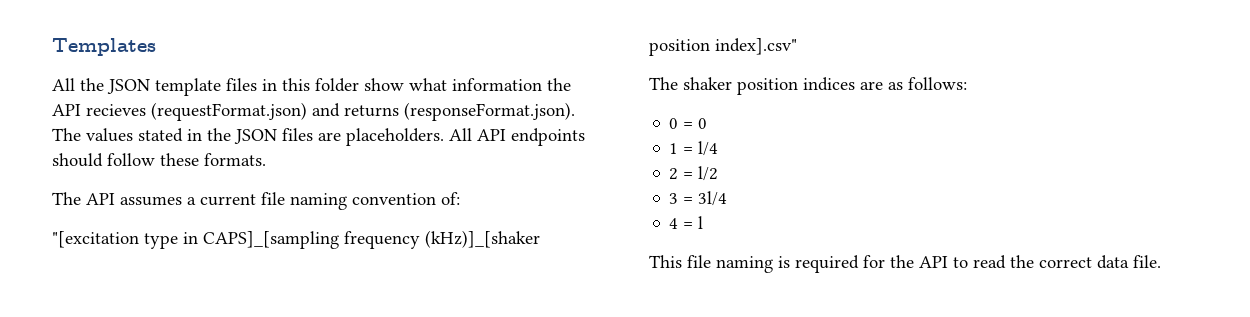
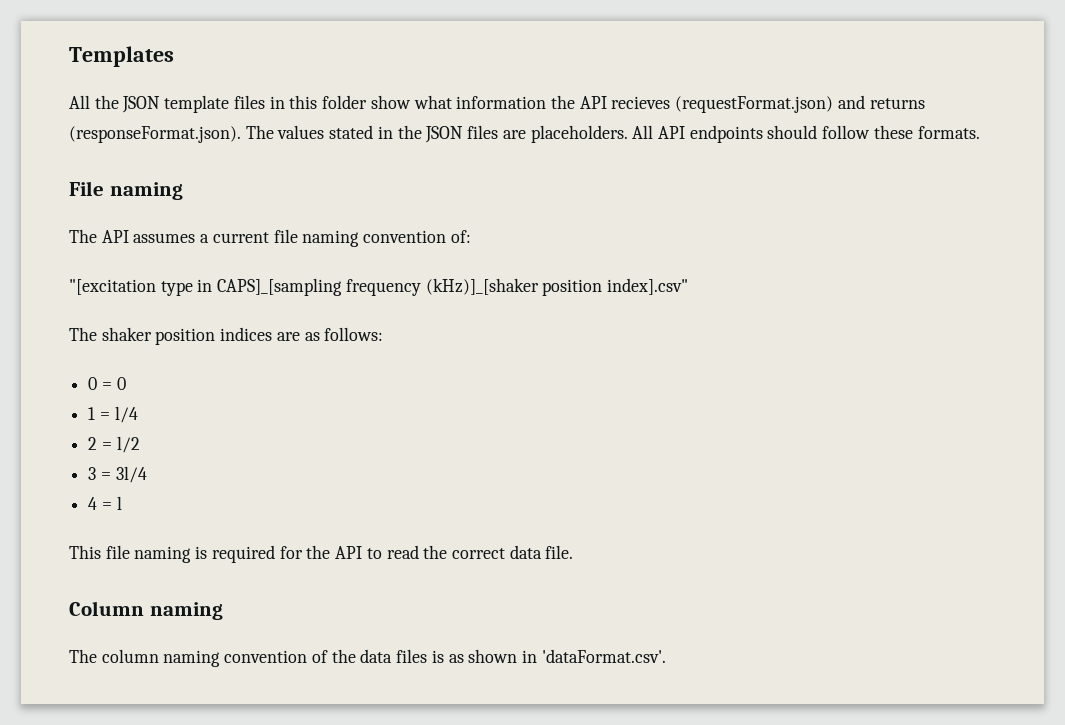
+ File naming
+ Column naming
+ The column naming convention of the data files is as shown in 'dataFormat.csv'.

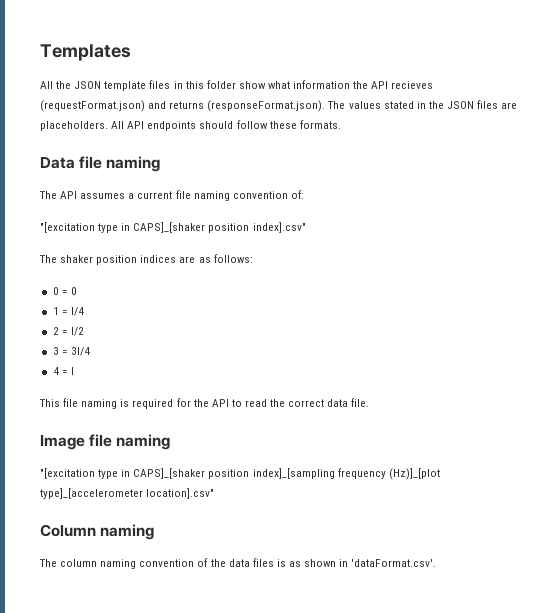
- File naming
+ Data file naming
- "[excitation type in CAPS]_[sampling frequency (kHz)]_[shaker position index].csv"
+ "[excitation type in CAPS]_[shaker position index].csv"
+ Image file naming
+ "[excitation type in CAPS]_[shaker position index]_[sampling frequency (Hz)]_[plot type]_[accelerometer location].csv"

